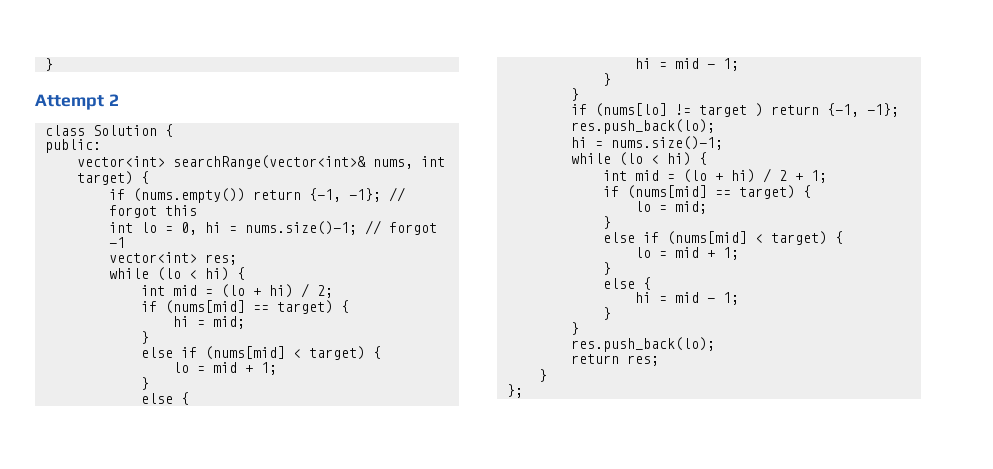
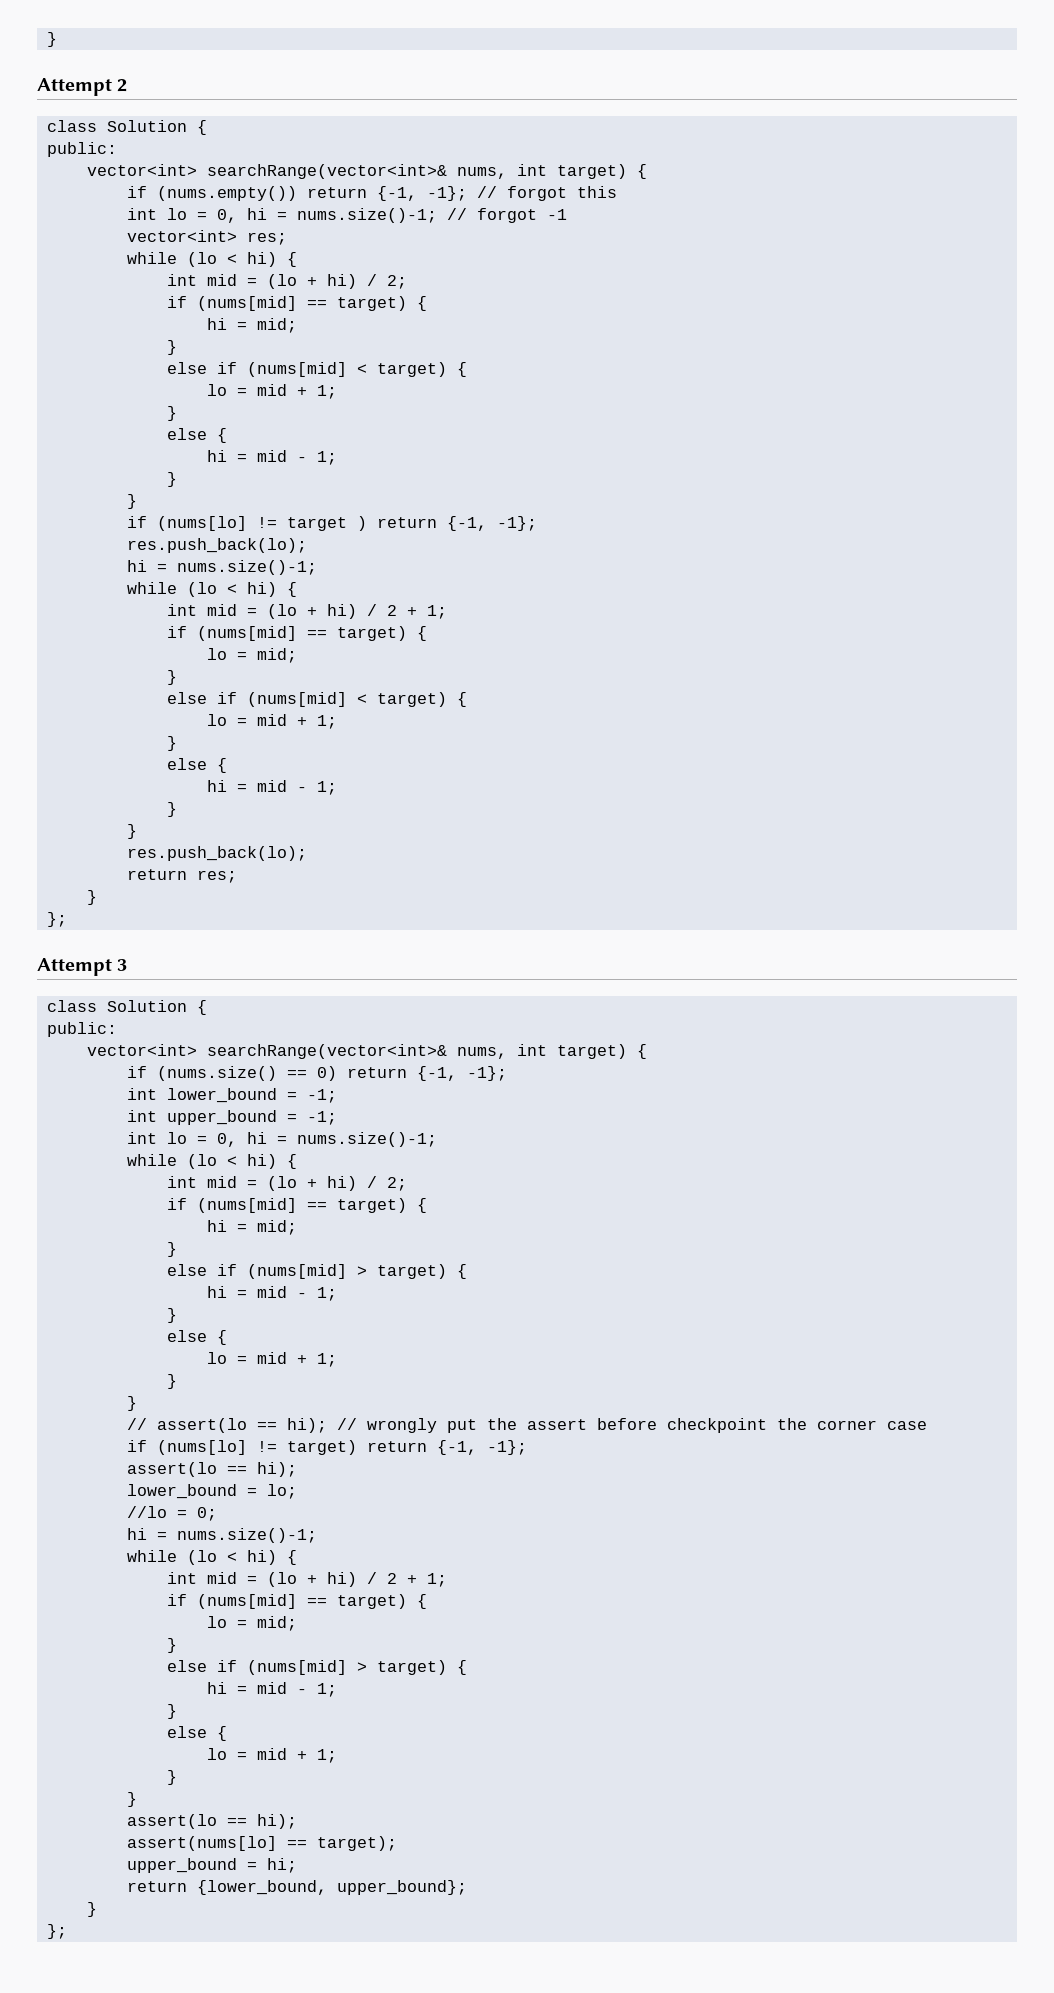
+ Attempt 3
+ class Solution {
+ public:
+ vector<int> searchRange(vector<int>& nums, int target) {
+ if (nums.size() == 0) return {-1, -1};
+ int lower_bound = -1;
+ int upper_bound = -1;
+ int lo = 0, hi = nums.size()-1;
+ while (lo < hi) {
+ int mid = (lo + hi) / 2;
+ if (nums[mid] == target) {
+ hi = mid;
+ }
+ else if (nums[mid] > target) {
+ hi = mid - 1;
+ }
+ else {
+ lo = mid + 1;
+ }
+ }
+ // assert(lo == hi); // wrongly put the assert before checkpoint the corner case
+ if (nums[lo] != target) return {-1, -1};
+ assert(lo == hi);
+ lower_bound = lo;
+ //lo = 0;
+ hi = nums.size()-1;
+ while (lo < hi) {
+ int mid = (lo + hi) / 2 + 1;
+ if (nums[mid] == target) {
+ lo = mid;
+ }
+ else if (nums[mid] > target) {
+ hi = mid - 1;
+ }
+ else {
+ lo = mid + 1;
+ }
+ }
+ assert(lo == hi);
+ assert(nums[lo] == target);
+ upper_bound = hi;
+ return {lower_bound, upper_bound};
+ }
+ };

